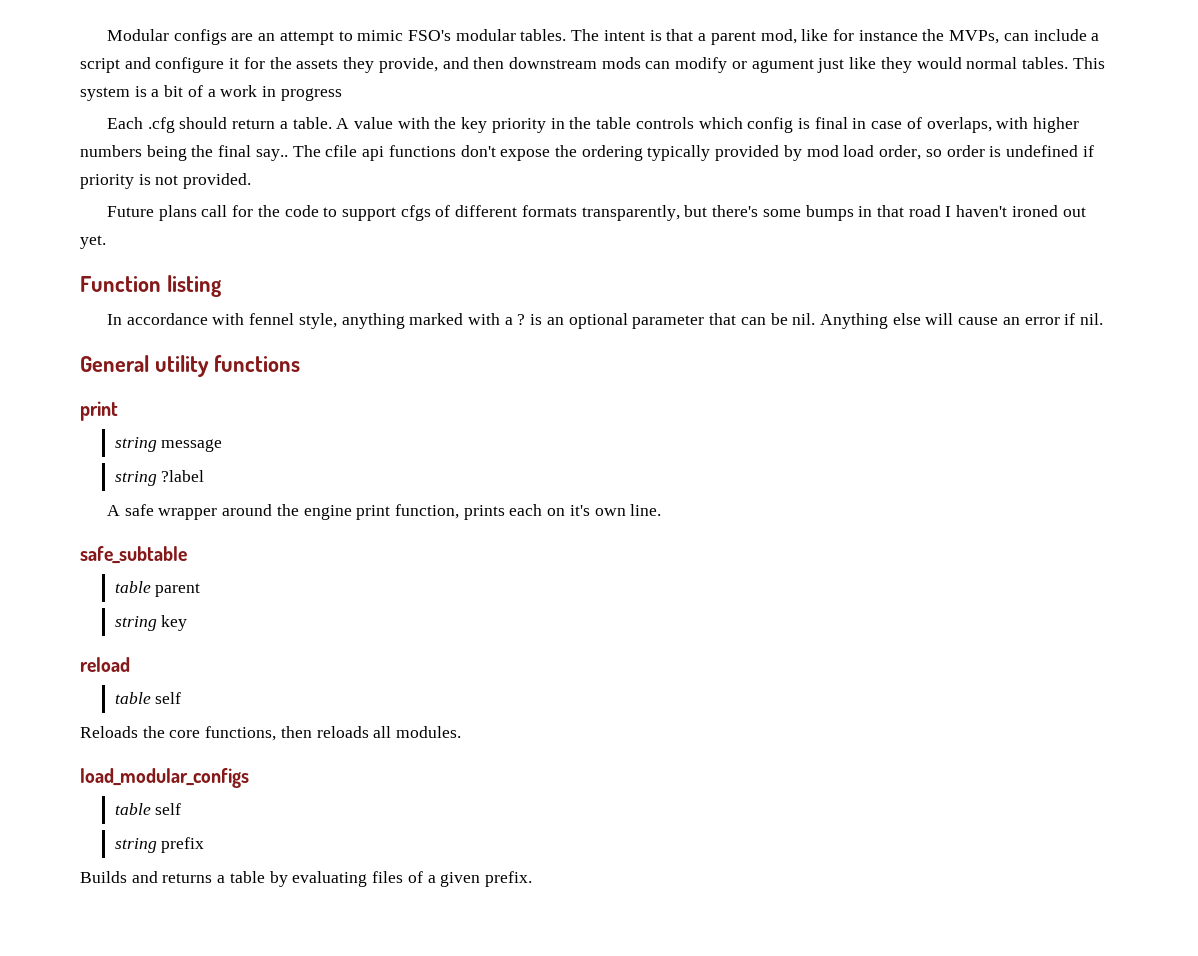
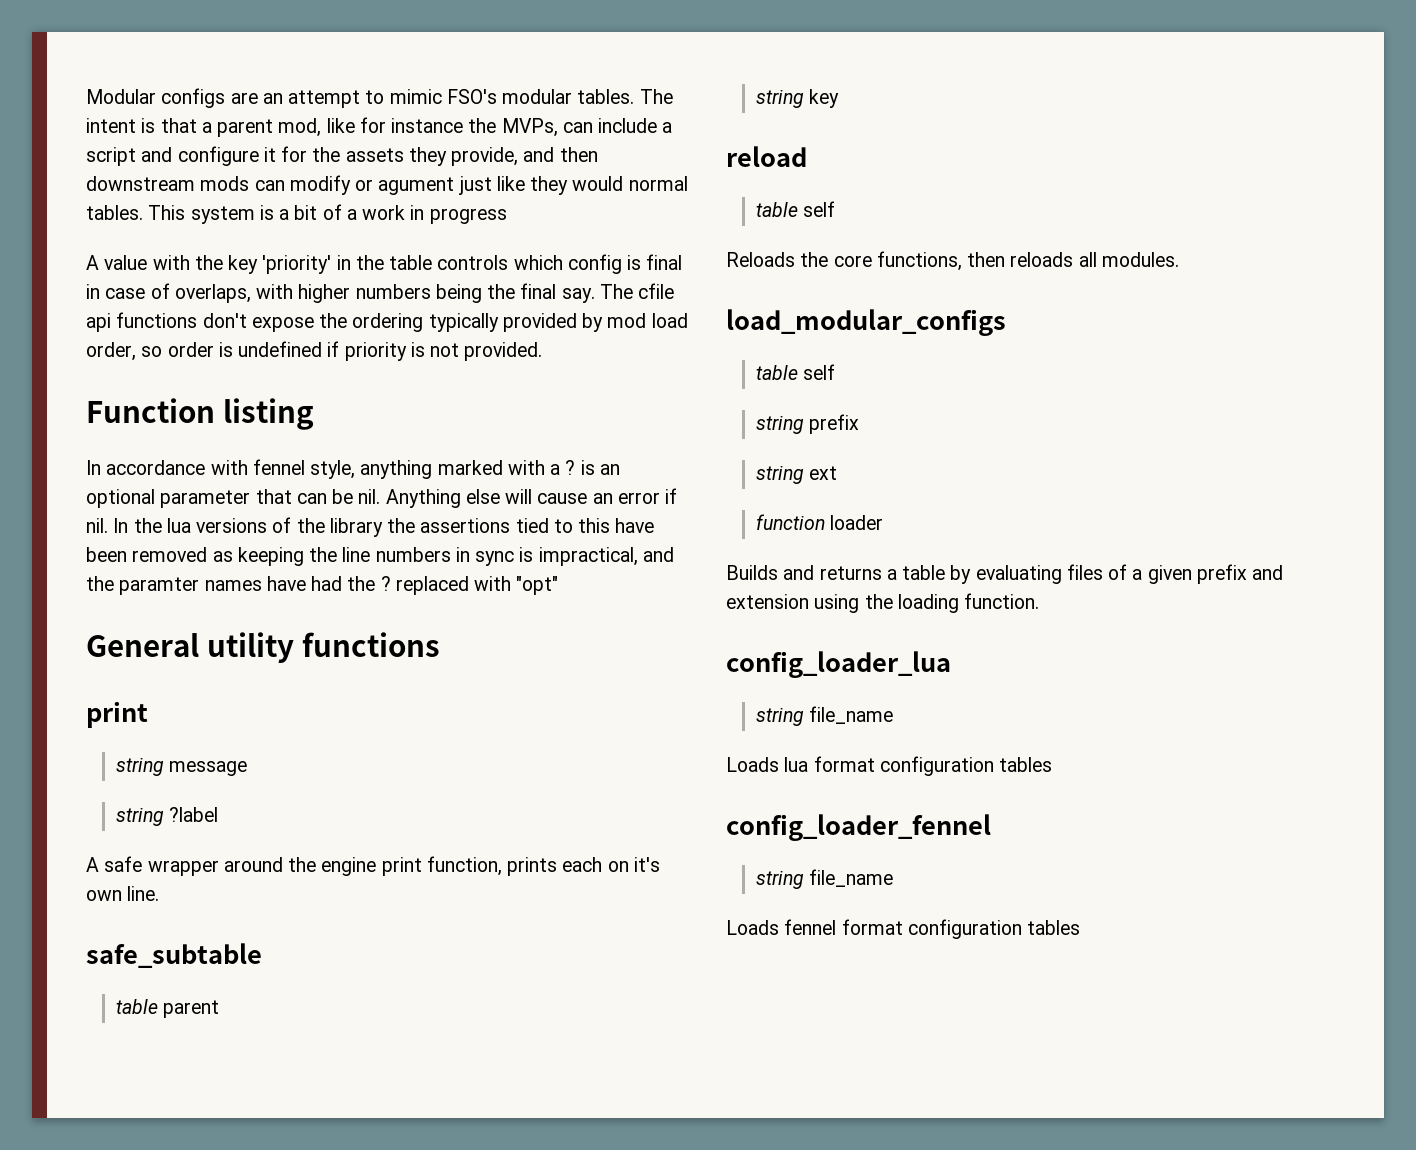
- Each .cfg should return a table. A value with the key priority in the table controls which config is final in case of overlaps, with higher numbers being the final say..
+ A value with the key 'priority' in the table controls which config is final in case of overlaps, with higher numbers being the final say.
- Future plans call for the code to support cfgs of different formats transparently, but there's some bumps in that road I haven't ironed out yet.
+ In the lua versions of the library the assertions tied to this have been removed as keeping the line numbers in sync is impractical, and the paramter names have had the ? replaced with "opt"
+ string ext
+ function loader
- Builds and returns a table by evaluating files of a given prefix.
+ Builds and returns a table by evaluating files of a given prefix and extension using the loading function.
+ config_loader_lua
+ string file_name
+ Loads lua format configuration tables
+ config_loader_fennel
+ string file_name
+ Loads fennel format configuration tables

